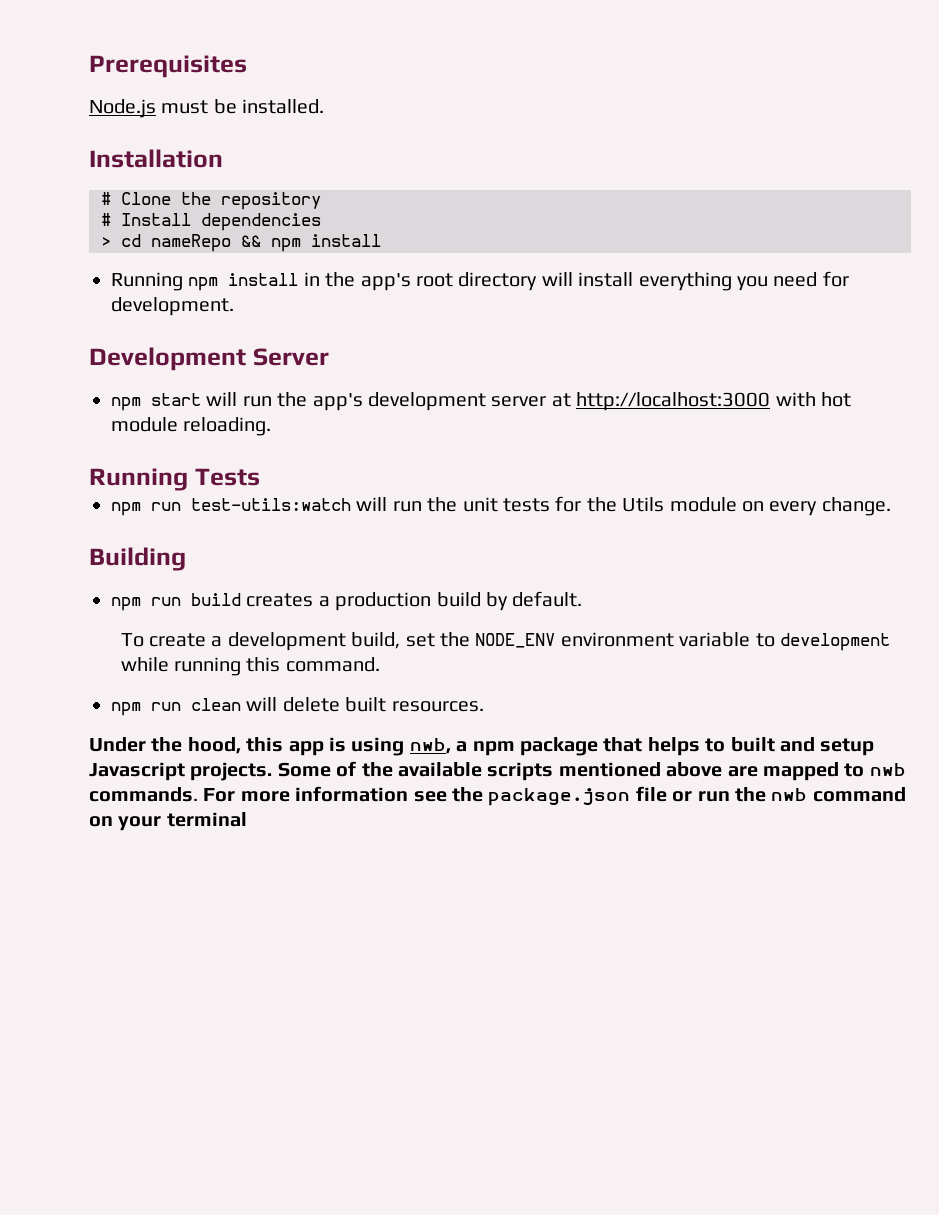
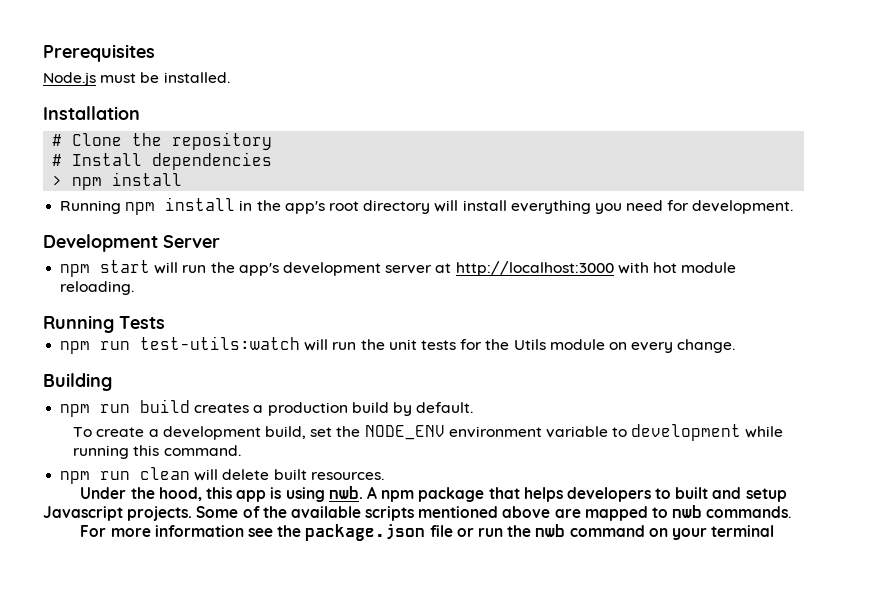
- > cd nameRepo && npm install
+ > npm install
- Under the hood, this app is using nwb, a npm package that helps to built and setup Javascript projects.
+ Under the hood, this app is using nwb. A npm package that helps developers to built and setup Javascript projects.
- Some of the available scripts mentioned above are mapped to nwb commands. For more information see the package.json file or run the nwb command on your terminal
+ Some of the available scripts mentioned above are mapped to nwb commands.
+ For more information see the package.json file or run the nwb command on your terminal

